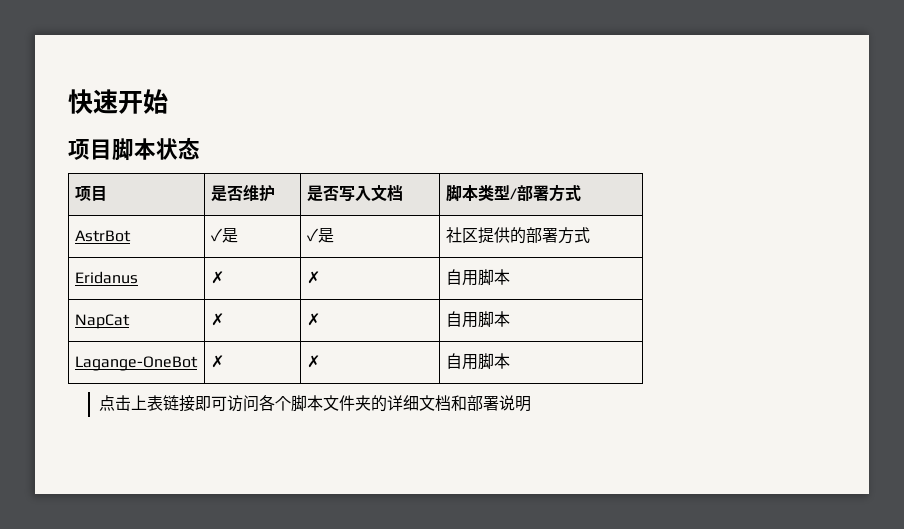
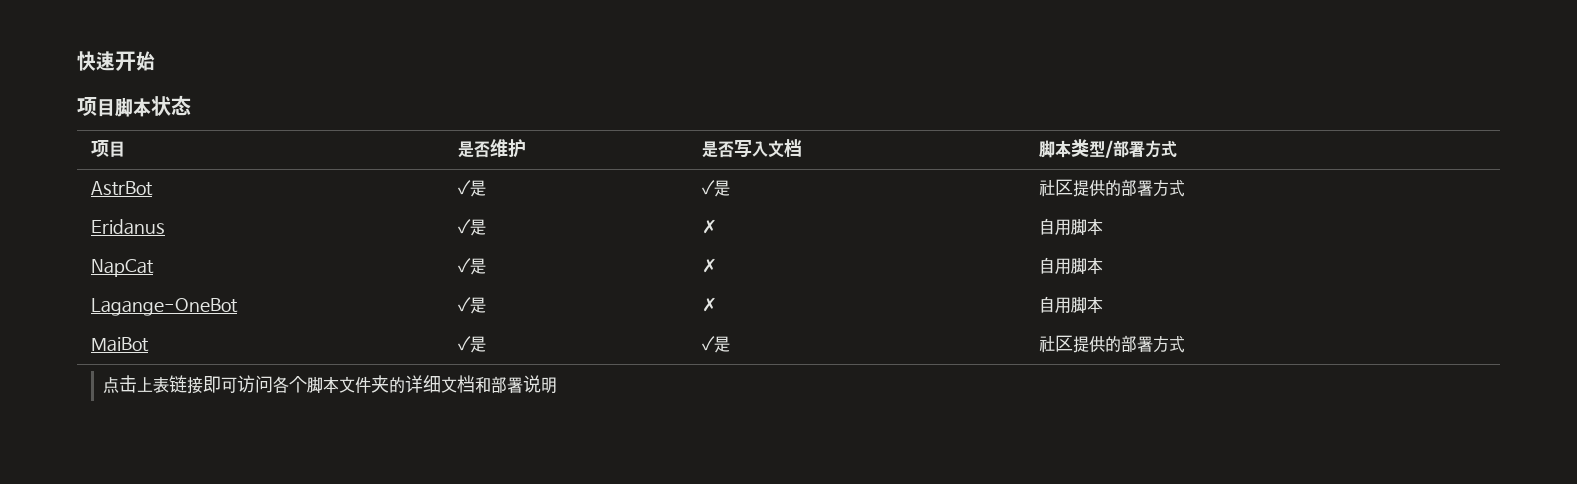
- Eridanus | ✗ | ✗ | 自用脚本
+ Eridanus | ✓是 | ✗ | 自用脚本
- NapCat | ✗ | ✗ | 自用脚本
+ NapCat | ✓是 | ✗ | 自用脚本
- Lagange-OneBot | ✗ | ✗ | 自用脚本
+ Lagange-OneBot | ✓是 | ✗ | 自用脚本
+ MaiBot | ✓是 | ✓是 | 社区提供的部署方式

